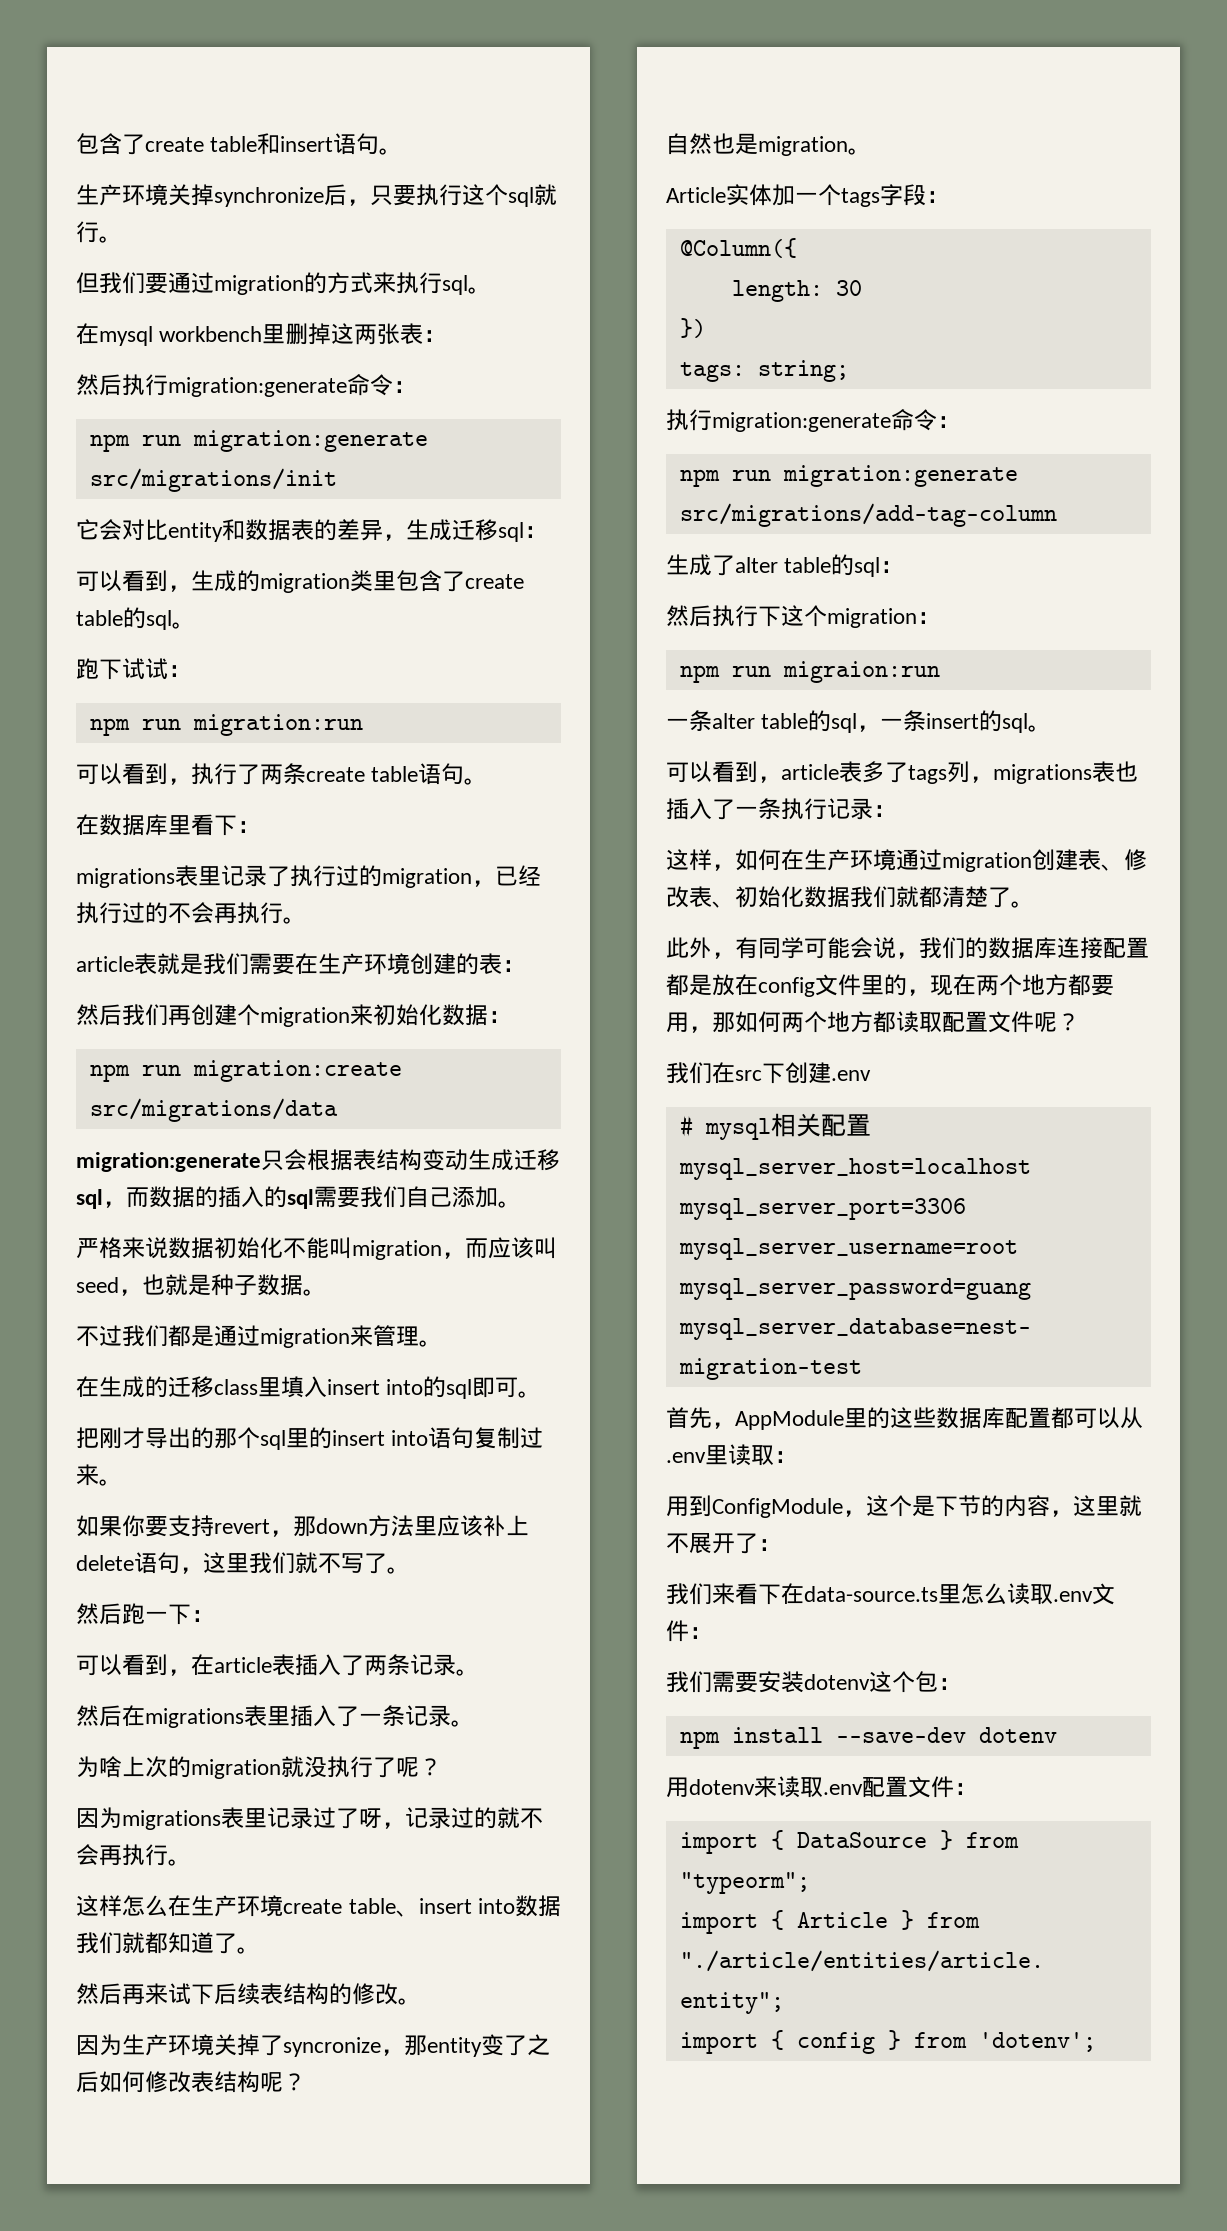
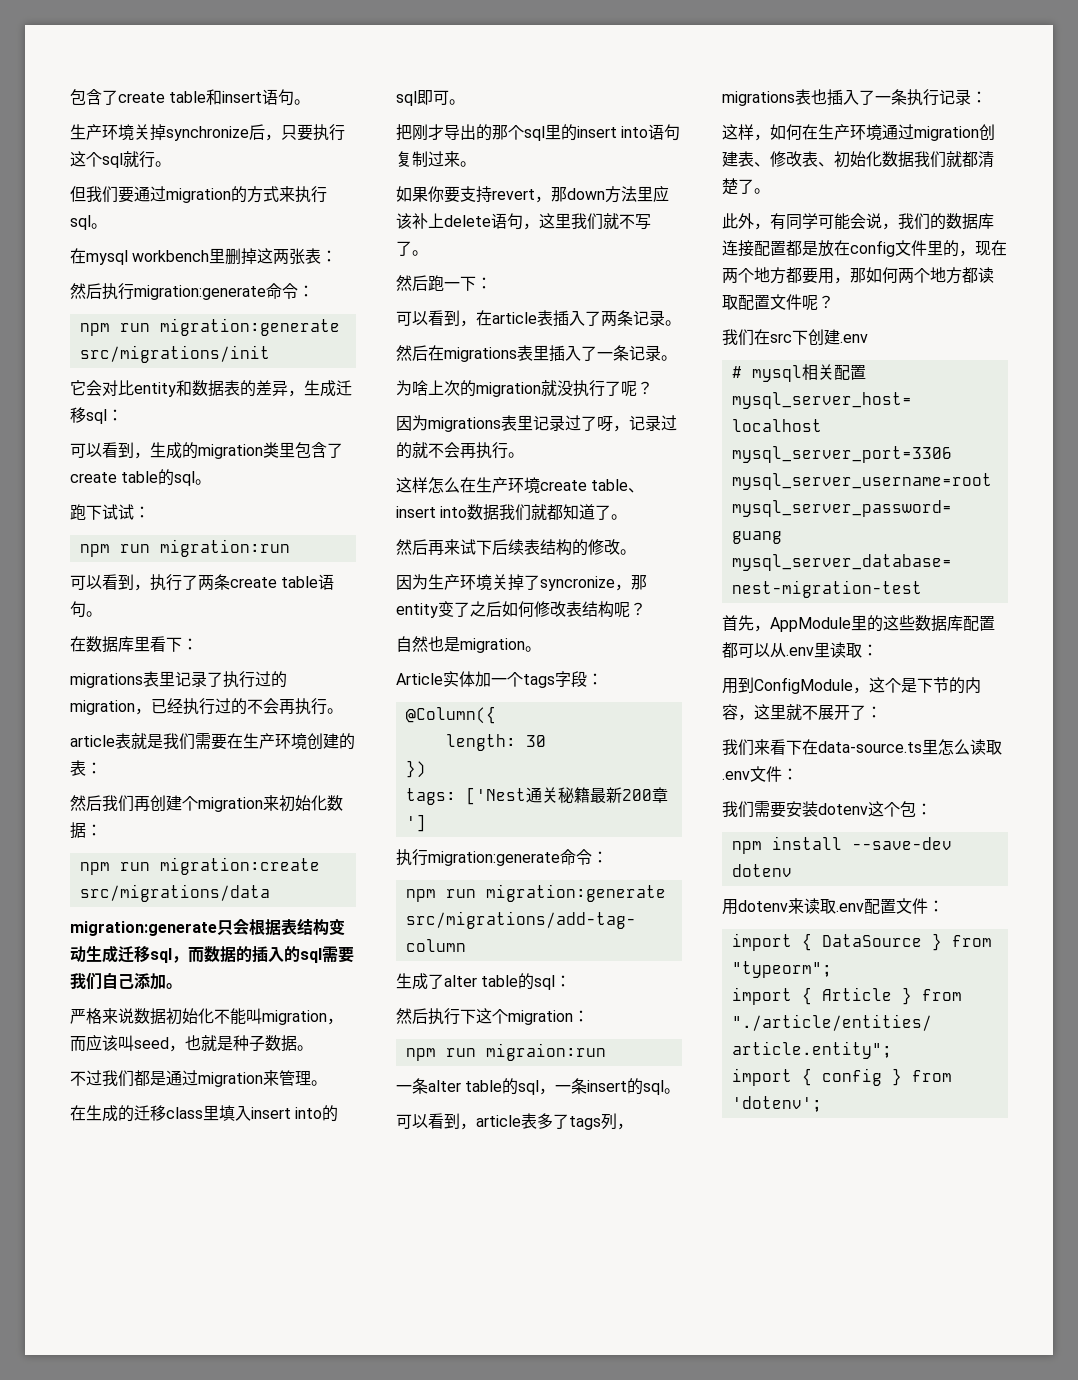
- tags: string;
+ tags: ['Nest通关秘籍最新200章']

